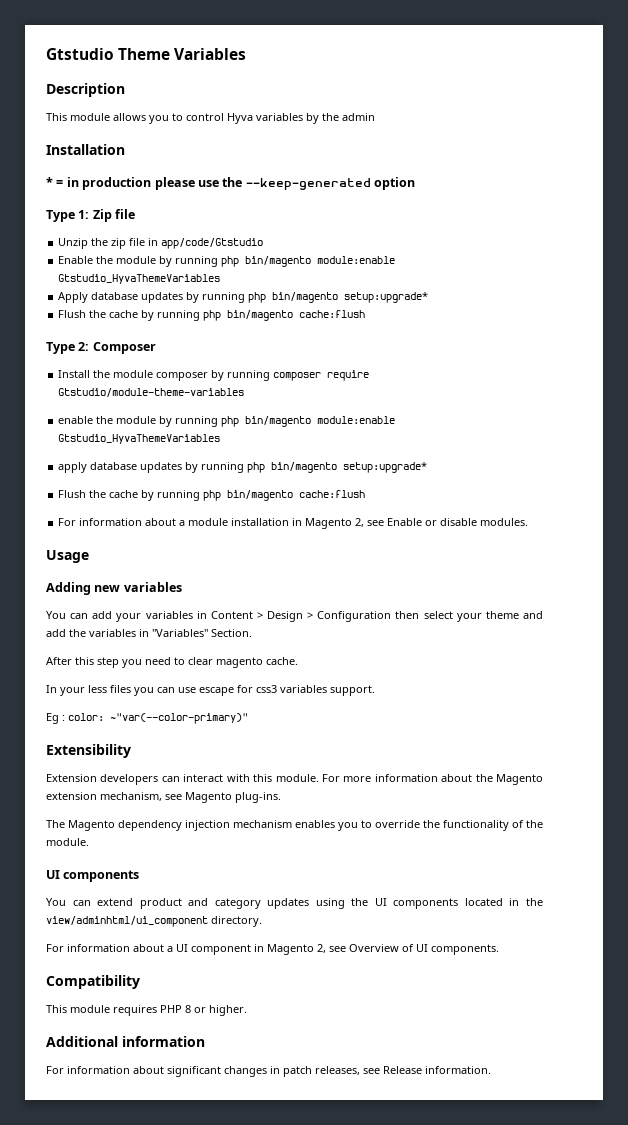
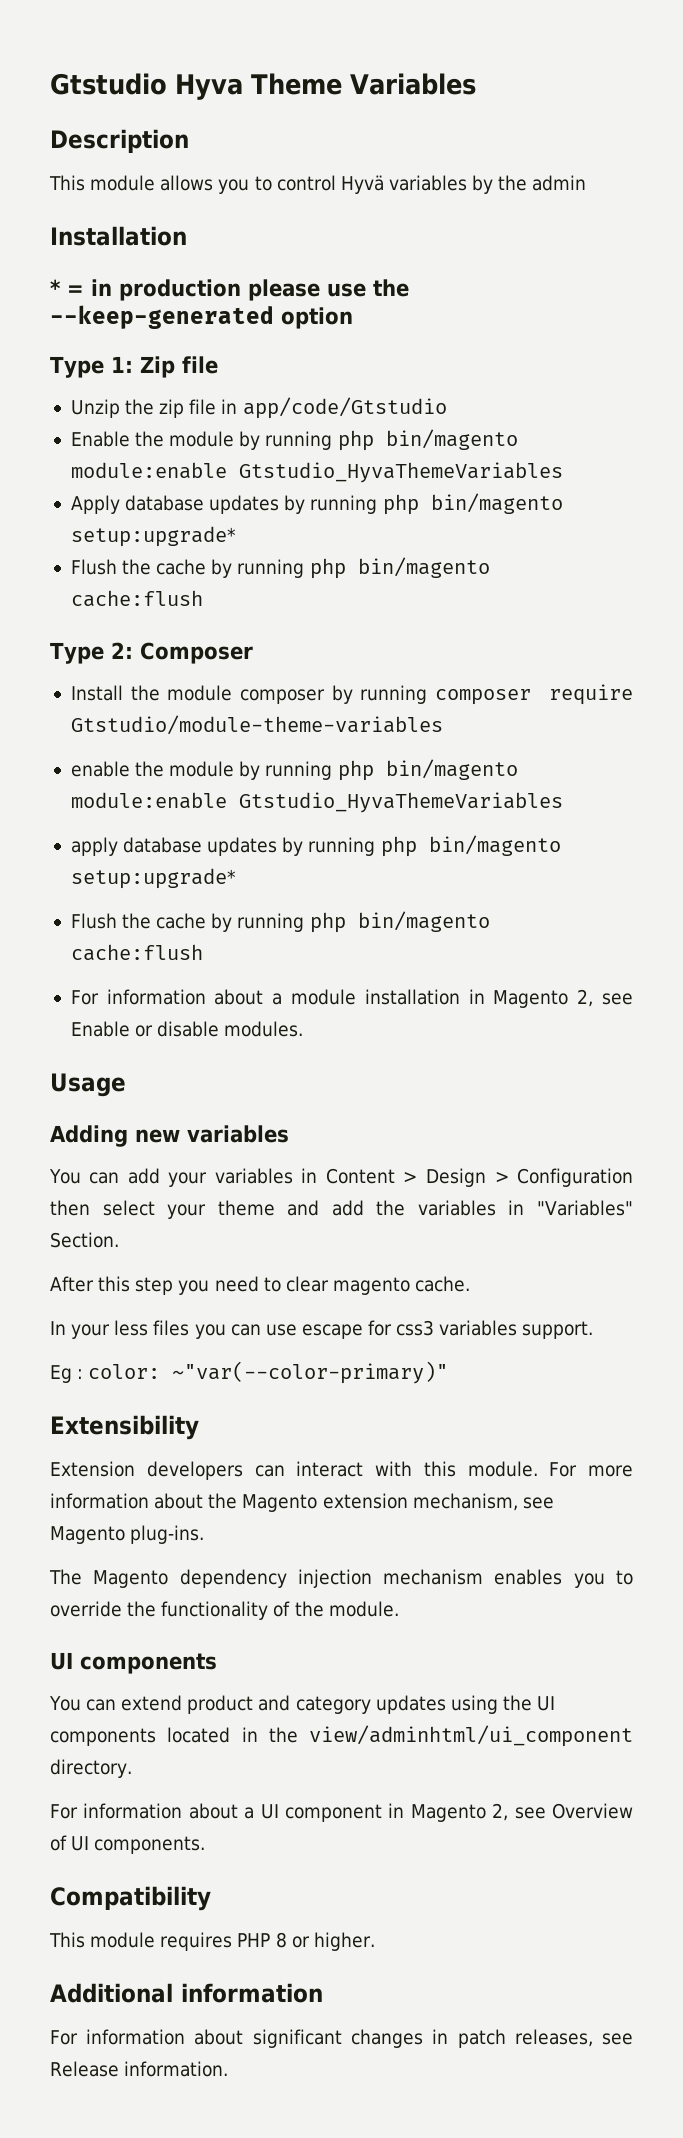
- Gtstudio Theme Variables
+ Gtstudio Hyva Theme Variables
- This module allows you to control Hyva variables by the admin
+ This module allows you to control Hyvä variables by the admin

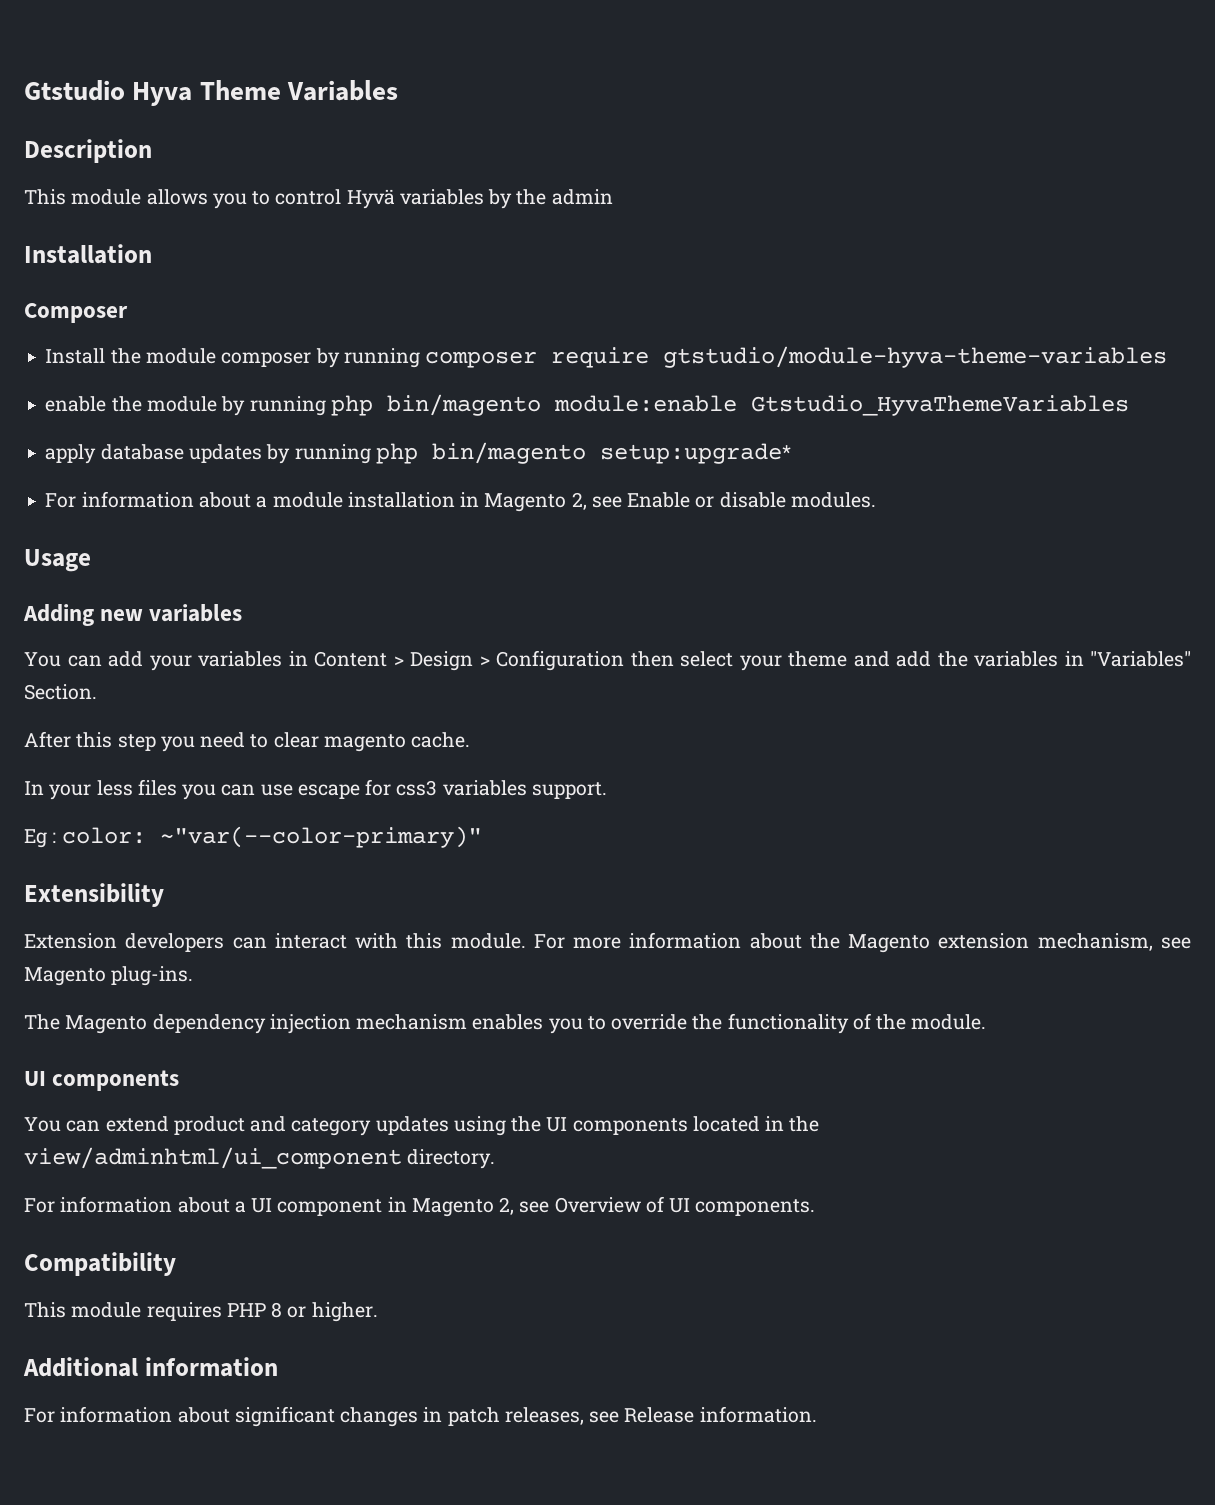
- * = in production please use the --keep-generated option
- Type 1: Zip file
- Unzip the zip file in app/code/Gtstudio
- Enable the module by running php bin/magento module:enable Gtstudio_HyvaThemeVariables
- Apply database updates by running php bin/magento setup:upgrade*
- Flush the cache by running php bin/magento cache:flush
- Type 2: Composer
+ Composer
- Install the module composer by running composer require Gtstudio/module-theme-variables
+ Install the module composer by running composer require gtstudio/module-hyva-theme-variables
  apply database updates by running php bin/magento setup:upgrade*
- Flush the cache by running php bin/magento cache:flush

